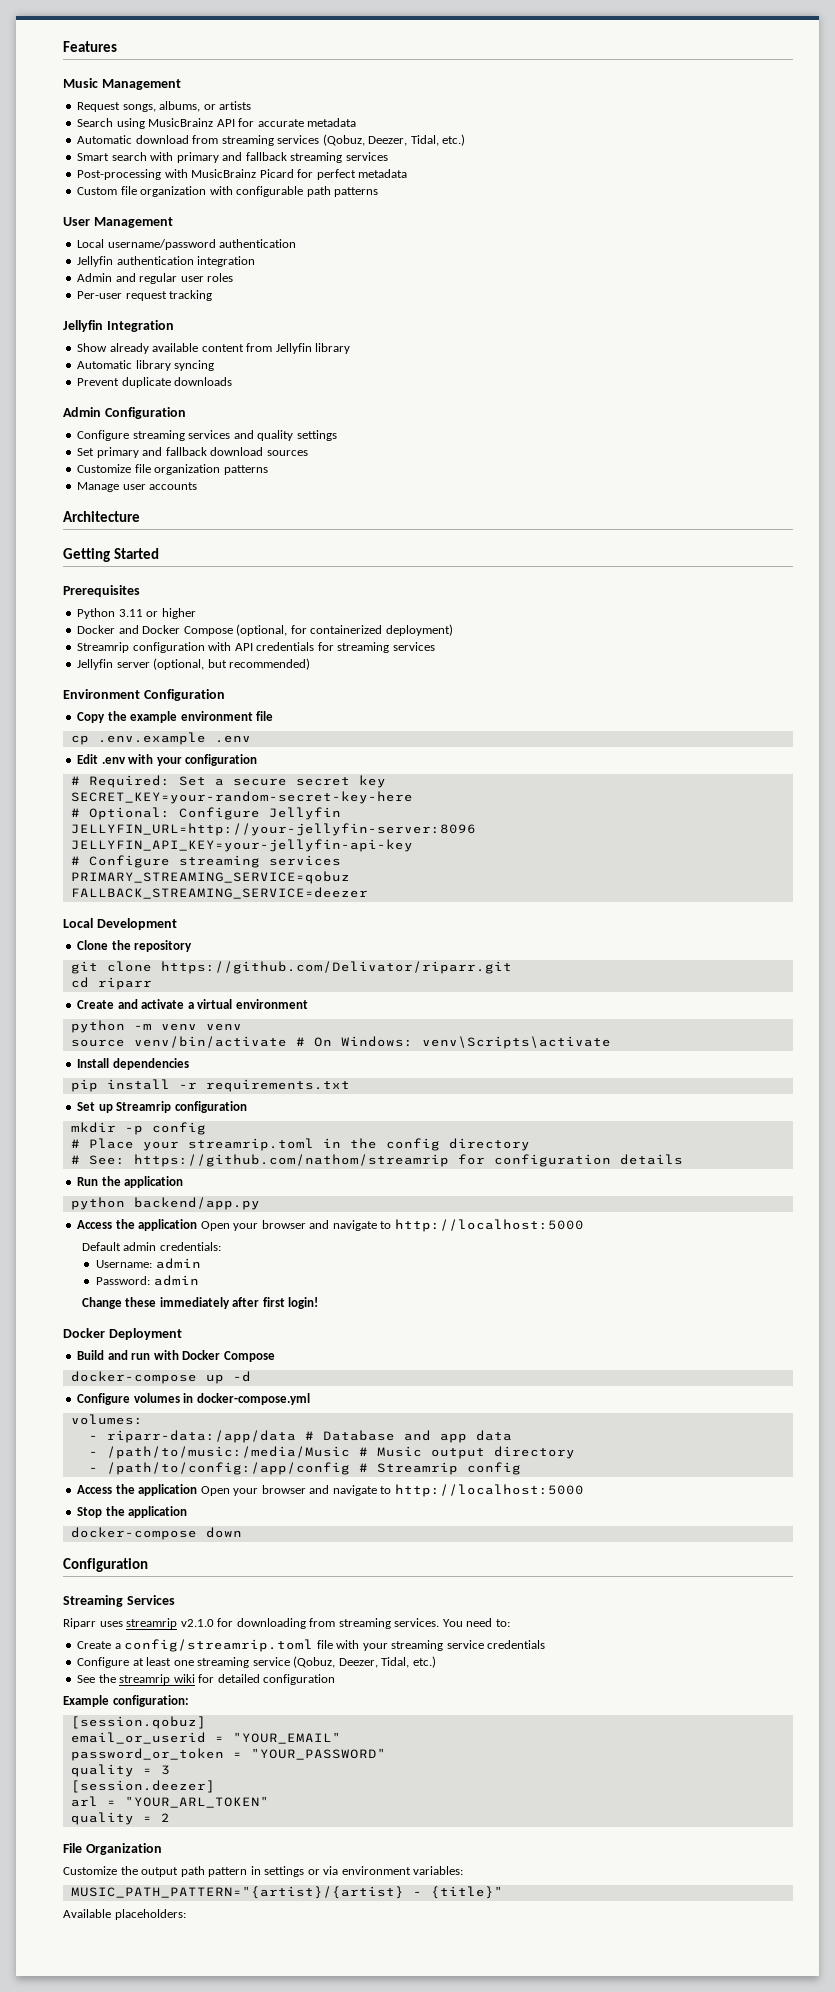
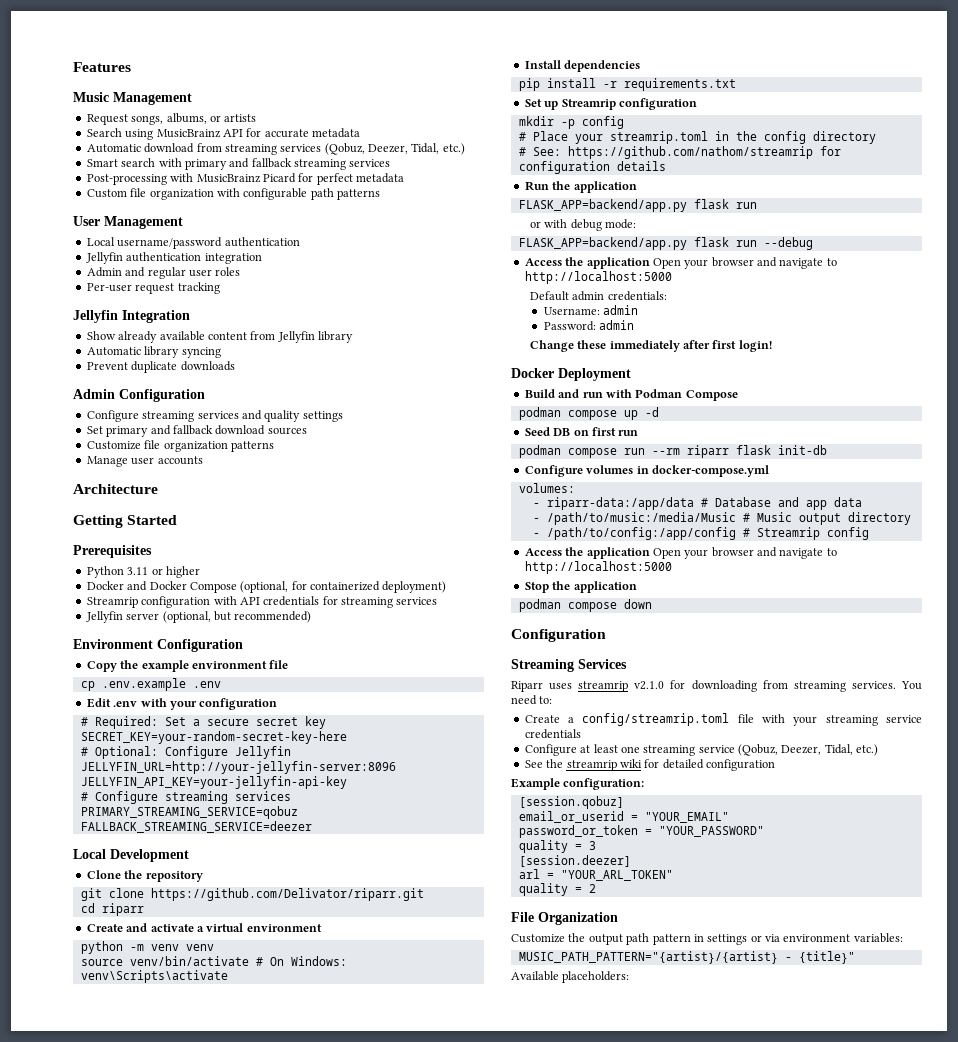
  Run the application
- python backend/app.py
+ FLASK_APP=backend/app.py flask run
+ or with debug mode:
+ FLASK_APP=backend/app.py flask run --debug
- Build and run with Docker Compose
+ Build and run with Podman Compose
- docker-compose up -d
+ podman compose up -d
+ Seed DB on first run
+ podman compose run --rm riparr flask init-db
- docker-compose down
+ podman compose down

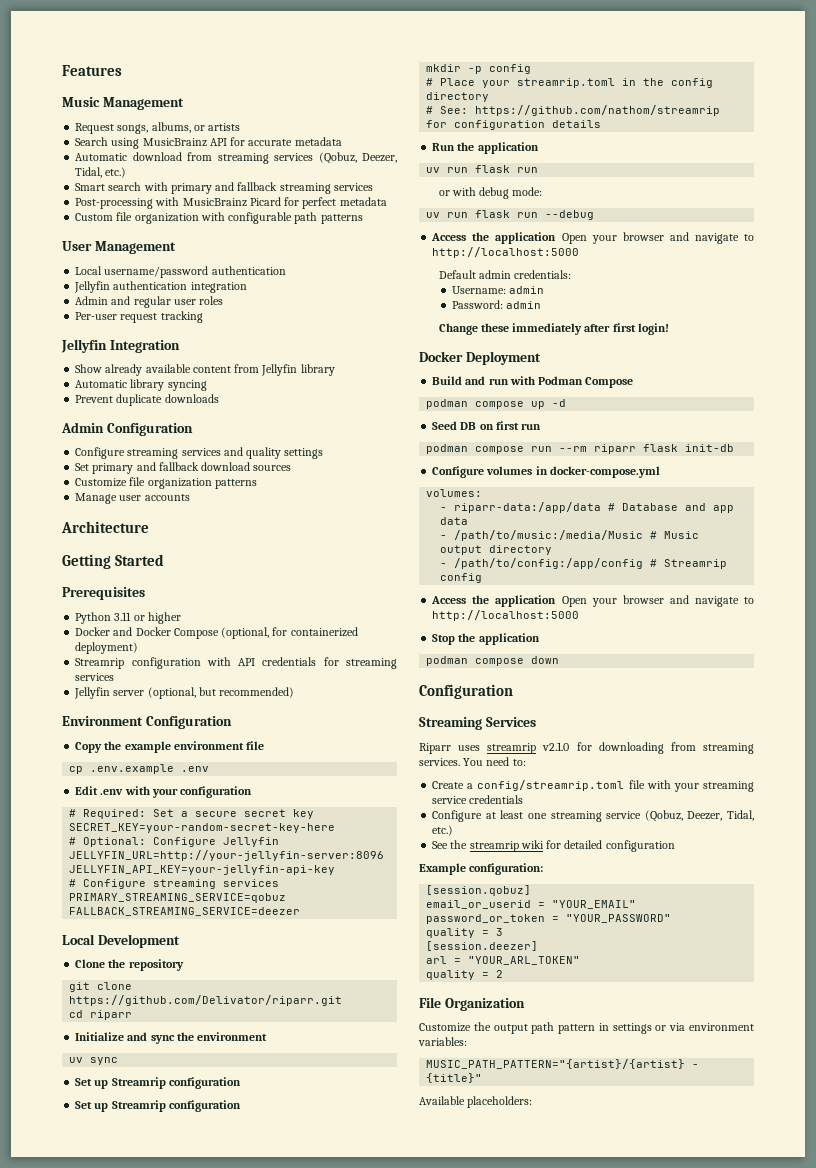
- Create and activate a virtual environment
- python -m venv venv
- source venv/bin/activate # On Windows: venv\Scripts\activate
- Install dependencies
- pip install -r requirements.txt
+ Initialize and sync the environment
+ uv sync
+ Set up Streamrip configuration
  Run the application
- FLASK_APP=backend/app.py flask run
+ uv run flask run
- FLASK_APP=backend/app.py flask run --debug
+ uv run flask run --debug

